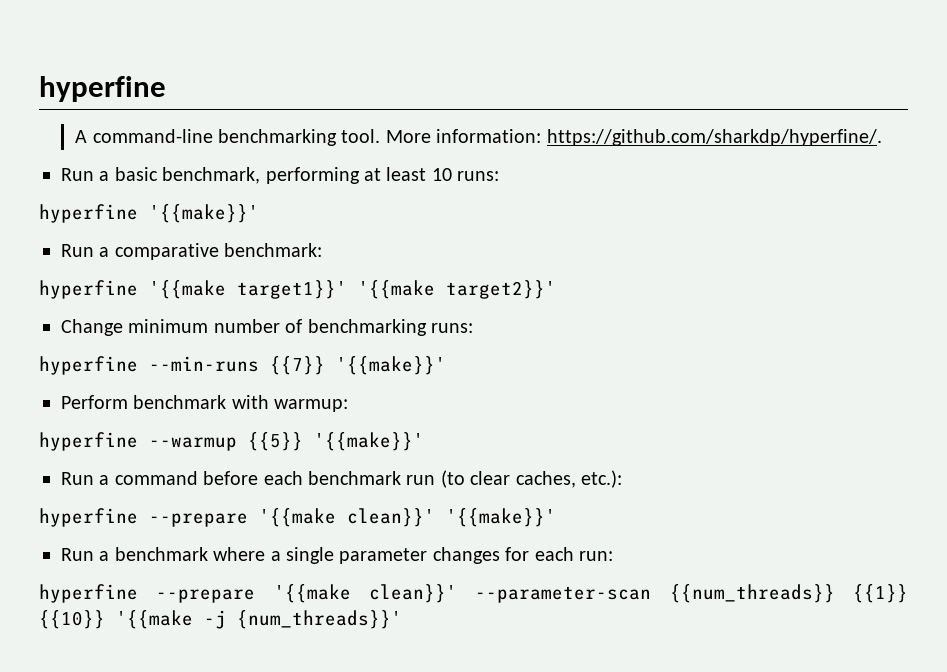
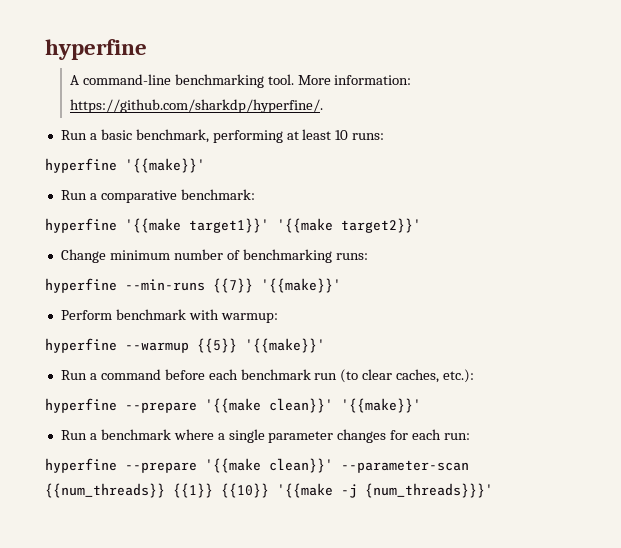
- hyperfine --prepare '{{make clean}}' --parameter-scan {{num_threads}} {{1}} {{10}} '{{make -j {num_threads}}'
+ hyperfine --prepare '{{make clean}}' --parameter-scan {{num_threads}} {{1}} {{10}} '{{make -j {num_threads}}}'

